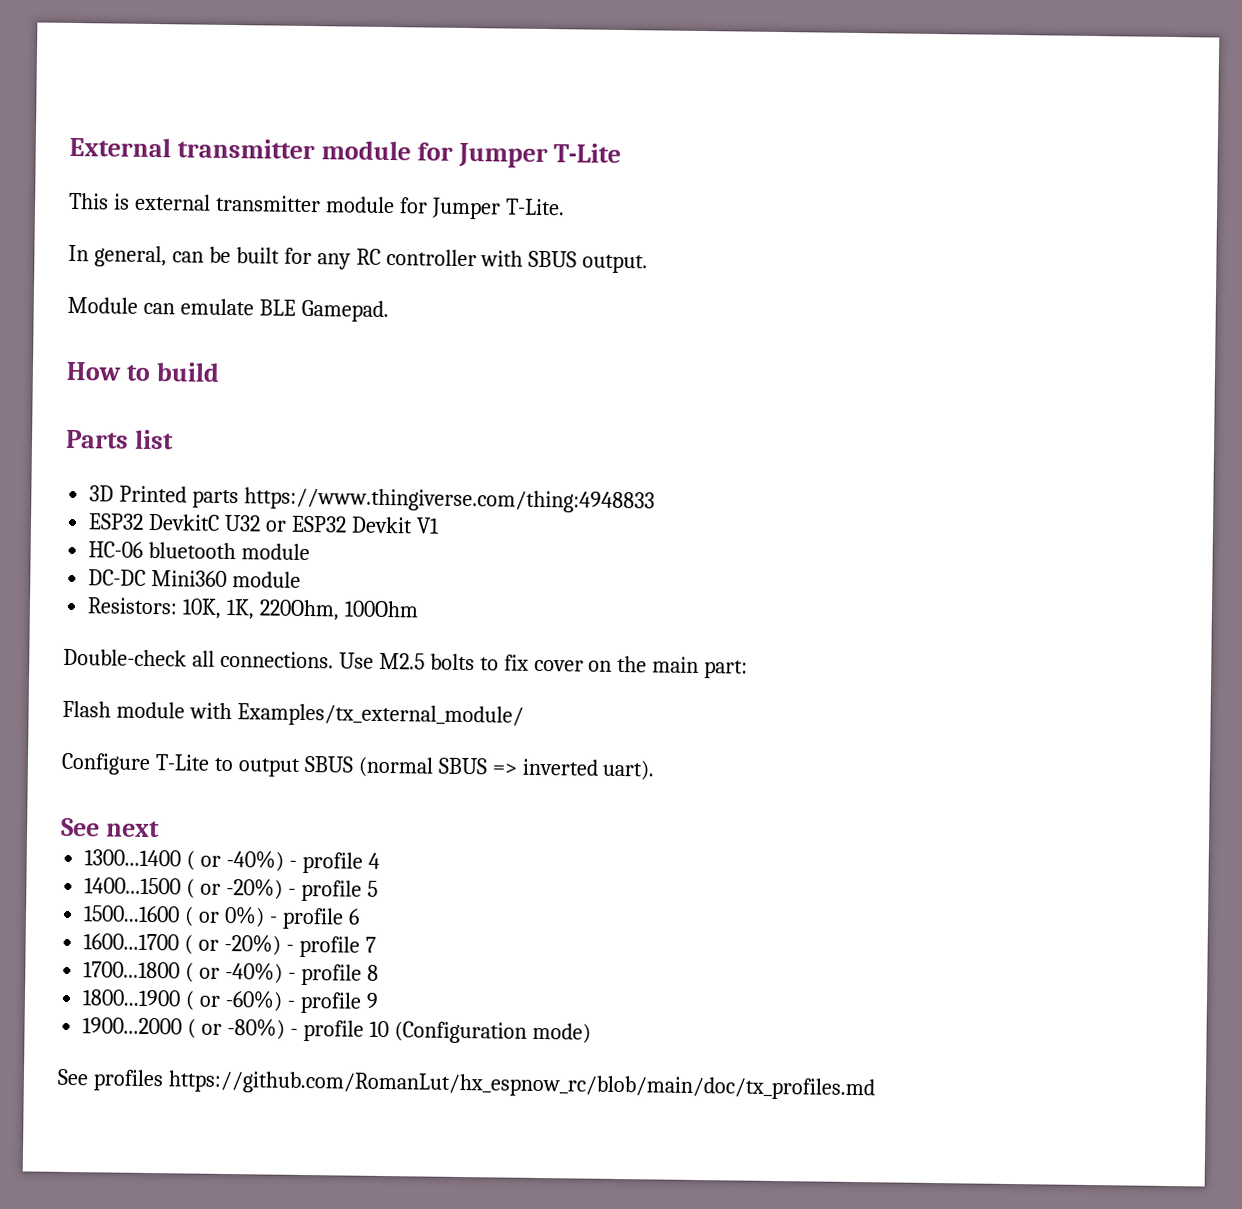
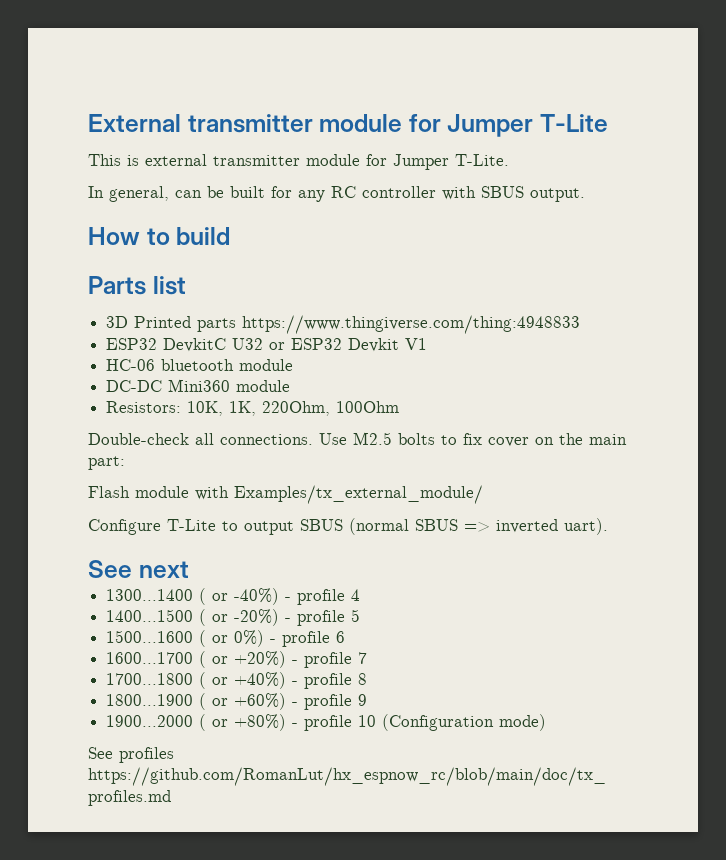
- Module can emulate BLE Gamepad.
- 1600...1700 ( or -20%) - profile 7
+ 1600...1700 ( or +20%) - profile 7
- 1700...1800 ( or -40%) - profile 8
+ 1700...1800 ( or +40%) - profile 8
- 1800...1900 ( or -60%) - profile 9
+ 1800...1900 ( or +60%) - profile 9
- 1900...2000 ( or -80%) - profile 10 (Configuration mode)
+ 1900...2000 ( or +80%) - profile 10 (Configuration mode)

